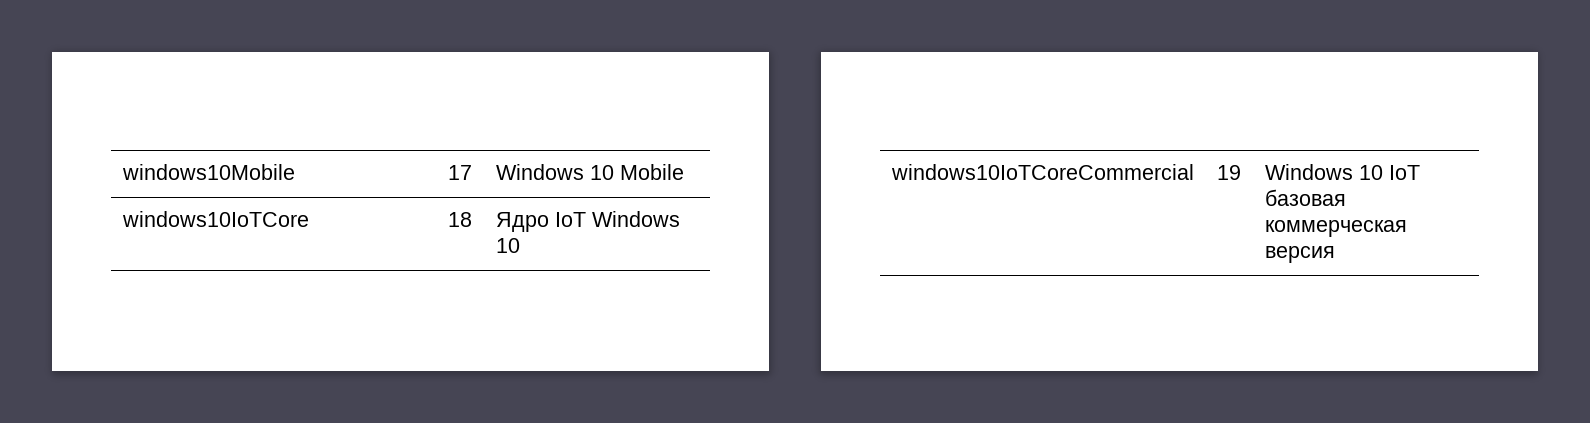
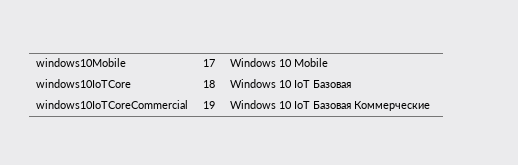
- windows10IoTCore | 18 | Ядро IoT Windows 10
+ windows10IoTCore | 18 | Windows 10 IoT Базовая
- windows10IoTCoreCommercial | 19 | Windows 10 IoT базовая коммерческая версия
+ windows10IoTCoreCommercial | 19 | Windows 10 IoT Базовая Коммерческие

